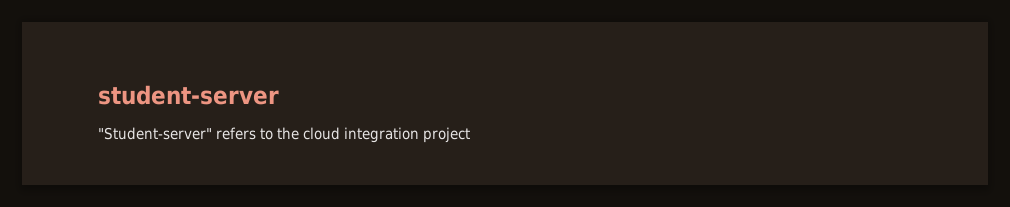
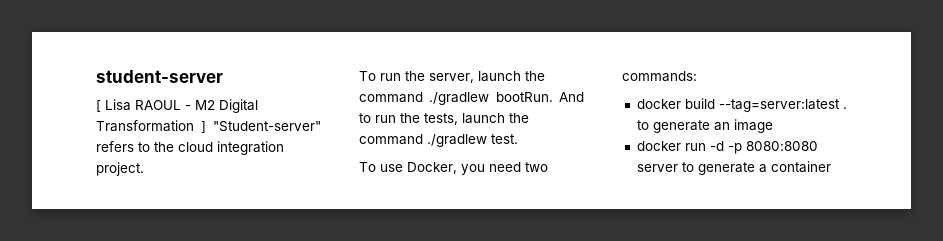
- "Student-server" refers to the cloud integration project
+ [ Lisa RAOUL - M2 Digital Transformation ] "Student-server" refers to the cloud integration project.
+ To run the server, launch the command ./gradlew bootRun. And to run the tests, launch the command ./gradlew test.
+ To use Docker, you need two commands:
+ docker build --tag=server:latest . to generate an image
+ docker run -d -p 8080:8080 server to generate a container

